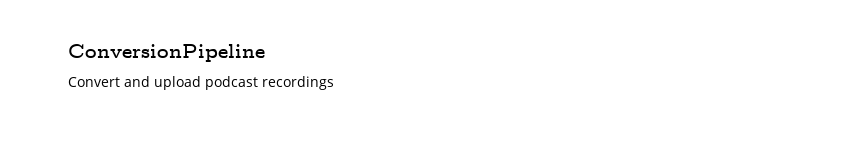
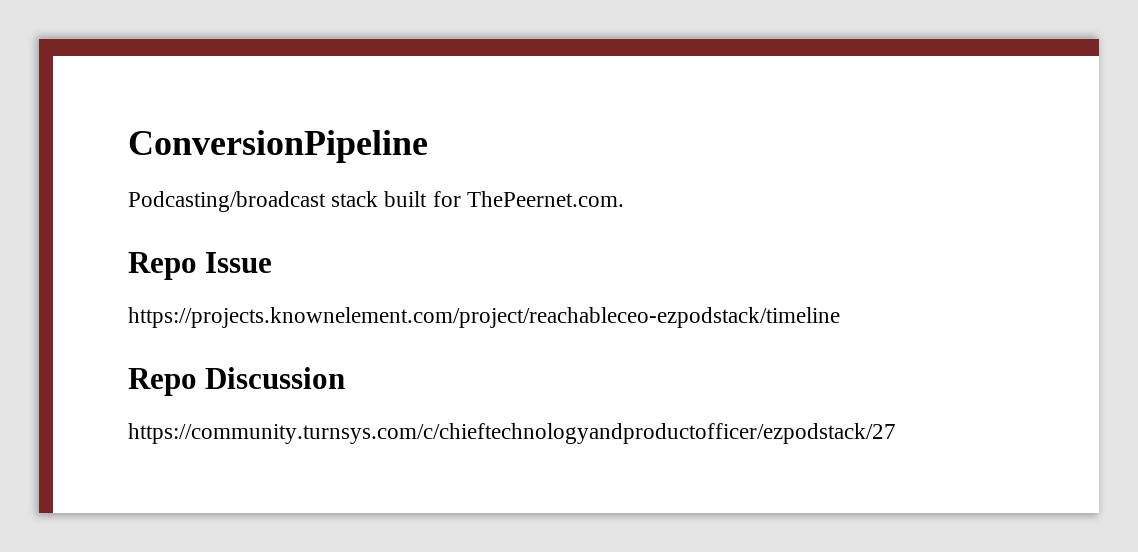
- Convert and upload podcast recordings
+ Podcasting/broadcast stack built for ThePeernet.com.
+ Repo Issue
+ https://projects.knownelement.com/project/reachableceo-ezpodstack/timeline
+ Repo Discussion
+ https://community.turnsys.com/c/chieftechnologyandproductofficer/ezpodstack/27

